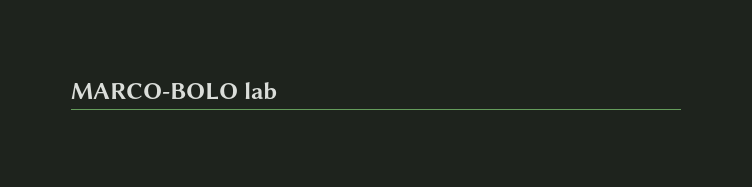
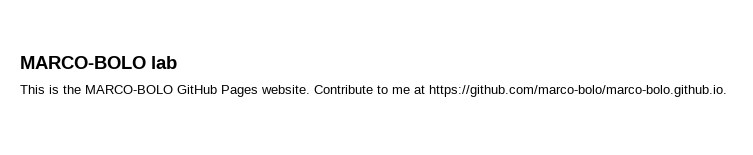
+ This is the MARCO-BOLO GitHub Pages website. Contribute to me at https://github.com/marco-bolo/marco-bolo.github.io.

